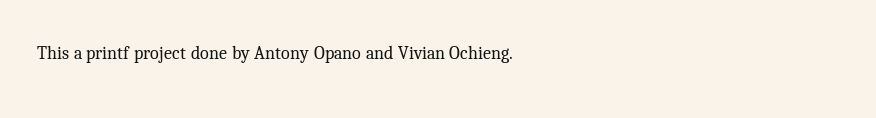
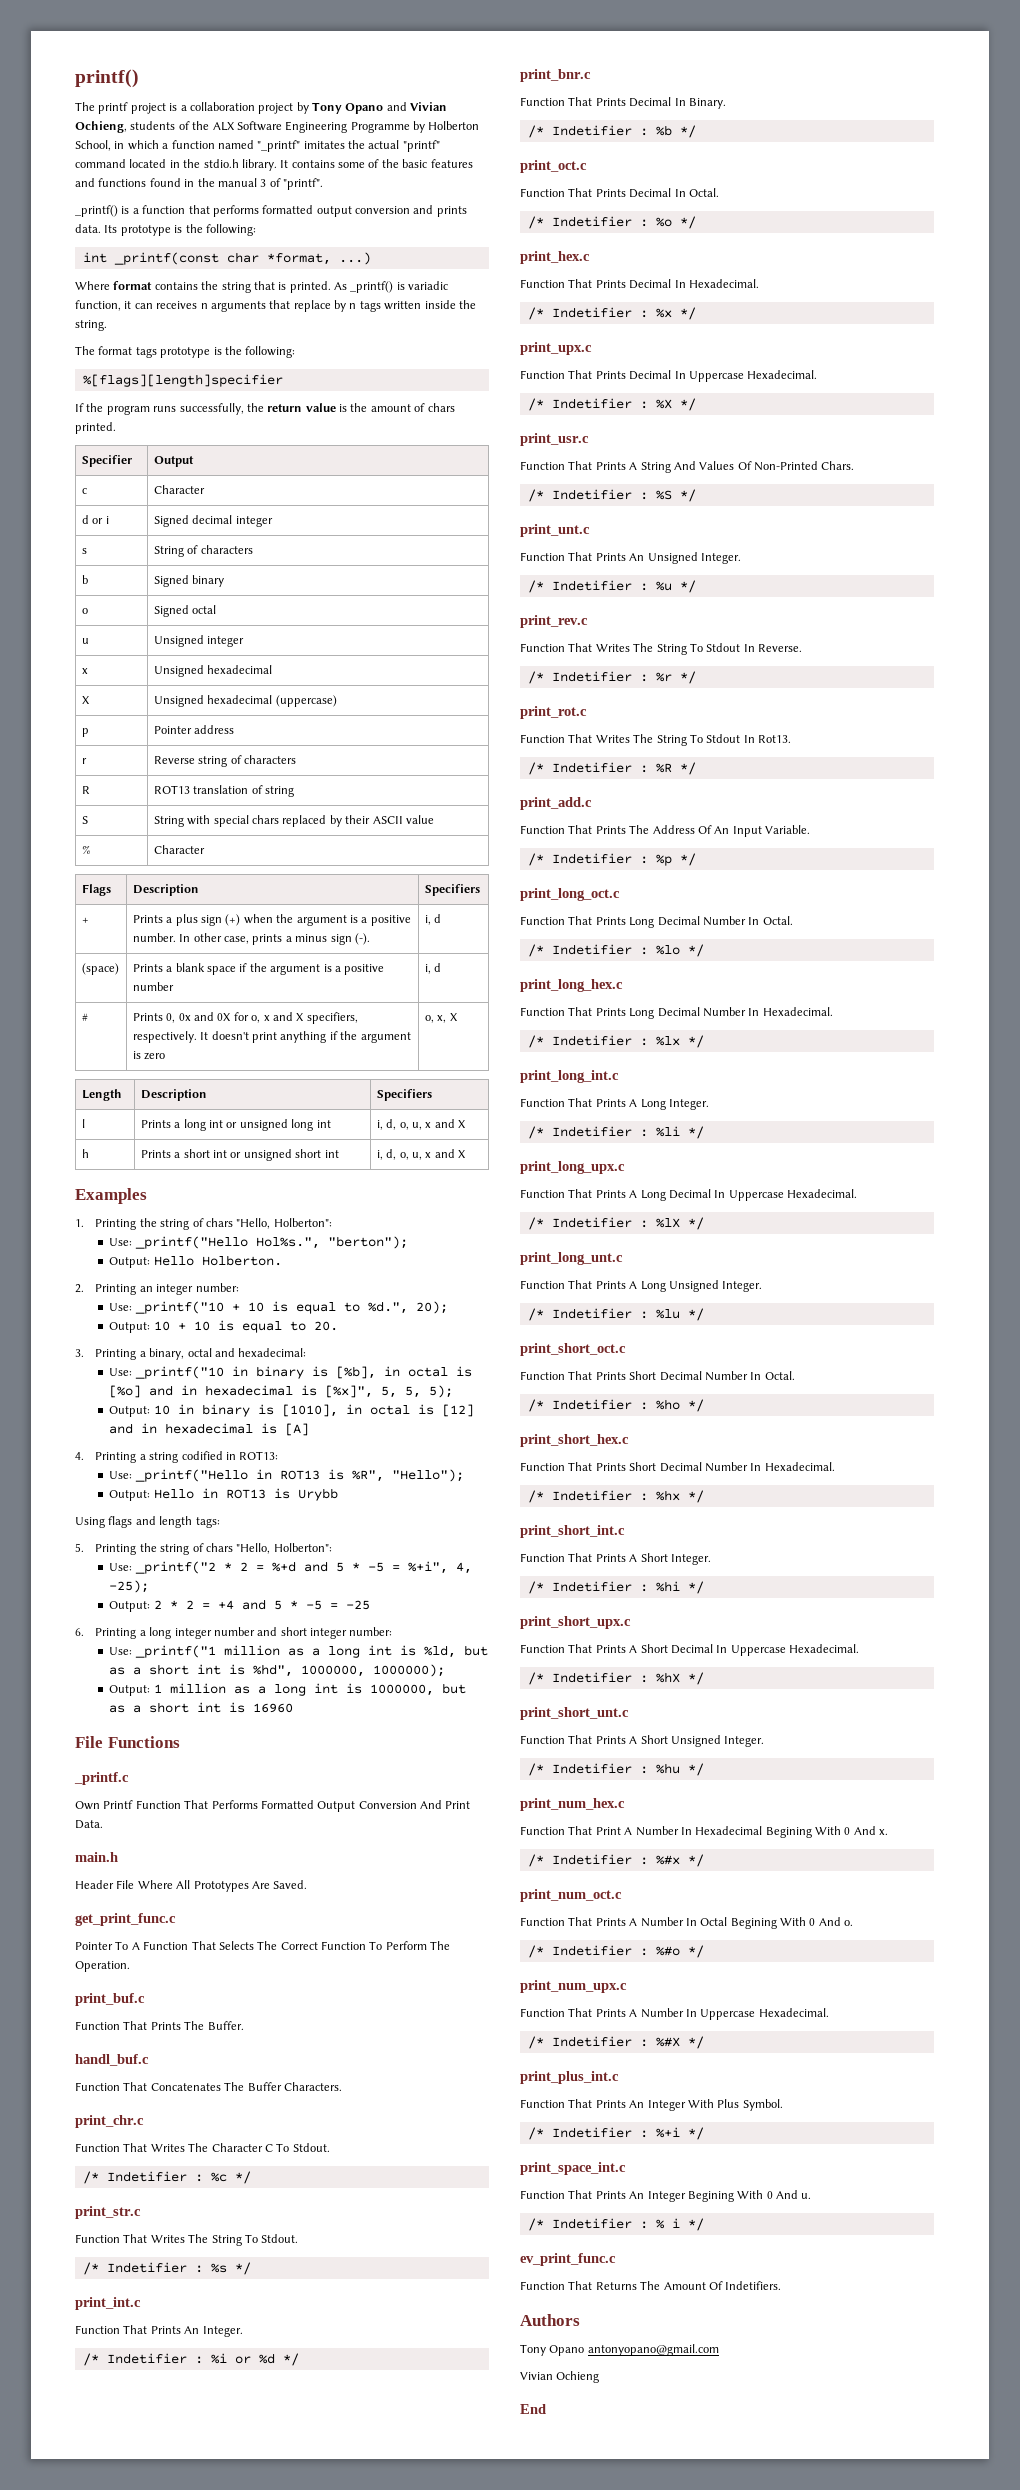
- This a printf project done by Antony Opano and Vivian Ochieng.
+ printf()
+ The printf project is a collaboration project by Tony Opano and Vivian Ochieng, students of the ALX Software Engineering Programme by Holberton School, in which a function named "_printf" imitates the actual "printf" command located in the stdio.h library. It contains some of the basic features and functions found in the manual 3 of "printf".
+ _printf() is a function that performs formatted output conversion and prints data. Its prototype is the following:
+ int _printf(const char *format, ...)
+ Where format contains the string that is printed. As _printf() is variadic function, it can receives n arguments that replace by n tags written inside the string.
+ The format tags prototype is the following:
+ %[flags][length]specifier
+ If the program runs successfully, the return value is the amount of chars printed.
+ Specifier | Output
+ c | Character
+ d or i | Signed decimal integer
+ s | String of characters
+ b | Signed binary
+ o | Signed octal
+ u | Unsigned integer
+ x | Unsigned hexadecimal
+ X | Unsigned hexadecimal (uppercase)
+ p | Pointer address
+ r | Reverse string of characters
+ R | ROT13 translation of string
+ S | String with special chars replaced by their ASCII value
+ % | Character
+ Flags | Description | Specifiers
+ + | Prints a plus sign (+) when the argument is a positive number. In other case, prints a minus sign (-). | i, d
+ (space) | Prints a blank space if the argument is a positive number | i, d
+ # | Prints 0, 0x and 0X for o, x and X specifiers, respectively. It doesn't print anything if the argument is zero | o, x, X
+ Length | Description | Specifiers
+ l | Prints a long int or unsigned long int | i, d, o, u, x and X
+ h | Prints a short int or unsigned short int | i, d, o, u, x and X
+ Examples
+ 1. Printing the string of chars "Hello, Holberton":
+ Use: _printf("Hello Hol%s.", "berton");
+ Output: Hello Holberton.
+ 2. Printing an integer number:
+ Use: _printf("10 + 10 is equal to %d.", 20);
+ Output: 10 + 10 is equal to 20.
+ 3. Printing a binary, octal and hexadecimal:
+ Use: _printf("10 in binary is [%b], in octal is [%o] and in hexadecimal is [%x]", 5, 5, 5);
+ Output: 10 in binary is [1010], in octal is [12] and in hexadecimal is [A]
+ 4. Printing a string codified in ROT13:
+ Use: _printf("Hello in ROT13 is %R", "Hello");
+ Output: Hello in ROT13 is Urybb
+ Using flags and length tags:
+ 5. Printing the string of chars "Hello, Holberton":
+ Use: _printf("2 * 2 = %+d and 5 * -5 = %+i", 4, -25);
+ Output: 2 * 2 = +4 and 5 * -5 = -25
+ 6. Printing a long integer number and short integer number:
+ Use: _printf("1 million as a long int is %ld, but as a short int is %hd", 1000000, 1000000);
+ Output: 1 million as a long int is 1000000, but as a short int is 16960
+ File Functions
+ _printf.c
+ Own Printf Function That Performs Formatted Output Conversion And Print Data.
+ main.h
+ Header File Where All Prototypes Are Saved.
+ get_print_func.c
+ Pointer To A Function That Selects The Correct Function To Perform The Operation.
+ print_buf.c
+ Function That Prints The Buffer.
+ handl_buf.c
+ Function That Concatenates The Buffer Characters.
+ print_chr.c
+ Function That Writes The Character C To Stdout.
+ /* Indetifier : %c */
+ print_str.c
+ Function That Writes The String To Stdout.
+ /* Indetifier : %s */
+ print_int.c
+ Function That Prints An Integer.
+ /* Indetifier : %i or %d */
+ print_bnr.c
+ Function That Prints Decimal In Binary.
+ /* Indetifier : %b */
+ print_oct.c
+ Function That Prints Decimal In Octal.
+ /* Indetifier : %o */
+ print_hex.c
+ Function That Prints Decimal In Hexadecimal.
+ /* Indetifier : %x */
+ print_upx.c
+ Function That Prints Decimal In Uppercase Hexadecimal.
+ /* Indetifier : %X */
+ print_usr.c
+ Function That Prints A String And Values Of Non-Printed Chars.
+ /* Indetifier : %S */
+ print_unt.c
+ Function That Prints An Unsigned Integer.
+ /* Indetifier : %u */
+ print_rev.c
+ Function That Writes The String To Stdout In Reverse.
+ /* Indetifier : %r */
+ print_rot.c
+ Function That Writes The String To Stdout In Rot13.
+ /* Indetifier : %R */
+ print_add.c
+ Function That Prints The Address Of An Input Variable.
+ /* Indetifier : %p */
+ print_long_oct.c
+ Function That Prints Long Decimal Number In Octal.
+ /* Indetifier : %lo */
+ print_long_hex.c
+ Function That Prints Long Decimal Number In Hexadecimal.
+ /* Indetifier : %lx */
+ print_long_int.c
+ Function That Prints A Long Integer.
+ /* Indetifier : %li */
+ print_long_upx.c
+ Function That Prints A Long Decimal In Uppercase Hexadecimal.
+ /* Indetifier : %lX */
+ print_long_unt.c
+ Function That Prints A Long Unsigned Integer.
+ /* Indetifier : %lu */
+ print_short_oct.c
+ Function That Prints Short Decimal Number In Octal.
+ /* Indetifier : %ho */
+ print_short_hex.c
+ Function That Prints Short Decimal Number In Hexadecimal.
+ /* Indetifier : %hx */
+ print_short_int.c
+ Function That Prints A Short Integer.
+ /* Indetifier : %hi */
+ print_short_upx.c
+ Function That Prints A Short Decimal In Uppercase Hexadecimal.
+ /* Indetifier : %hX */
+ print_short_unt.c
+ Function That Prints A Short Unsigned Integer.
+ /* Indetifier : %hu */
+ print_num_hex.c
+ Function That Print A Number In Hexadecimal Begining With 0 And x.
+ /* Indetifier : %#x */
+ print_num_oct.c
+ Function That Prints A Number In Octal Begining With 0 And o.
+ /* Indetifier : %#o */
+ print_num_upx.c
+ Function That Prints A Number In Uppercase Hexadecimal.
+ /* Indetifier : %#X */
+ print_plus_int.c
+ Function That Prints An Integer With Plus Symbol.
+ /* Indetifier : %+i */
+ print_space_int.c
+ Function That Prints An Integer Begining With 0 And u.
+ /* Indetifier : % i */
+ ev_print_func.c
+ Function That Returns The Amount Of Indetifiers.
+ Authors
+ Tony Opano antonyopano@gmail.com
+ Vivian Ochieng
+ End

